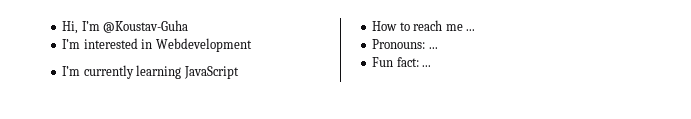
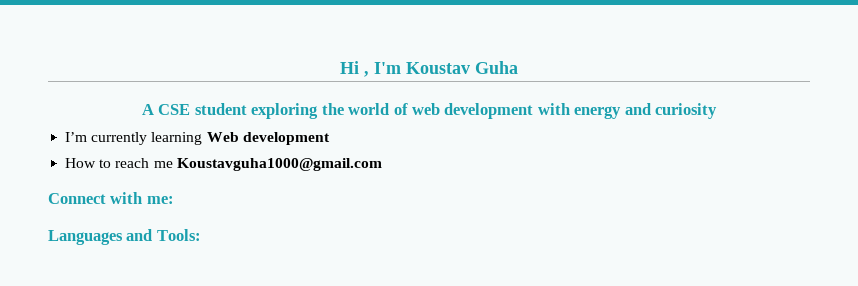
- Hi, I’m @Koustav-Guha
- I’m interested in Webdevelopment
+ Hi , I'm Koustav Guha
+ A CSE student exploring the world of web development with energy and curiosity
- I’m currently learning JavaScript
+ I’m currently learning Web development
- How to reach me ...
- Pronouns: ...
- Fun fact: ...
+ How to reach me Koustavguha1000@gmail.com
+ Connect with me:
+ Languages and Tools:

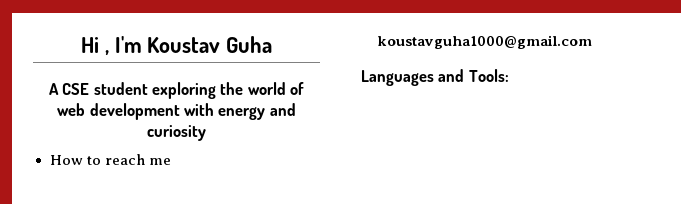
- I’m currently learning Web development
- How to reach me Koustavguha1000@gmail.com
- Connect with me:
+ How to reach me koustavguha1000@gmail.com

